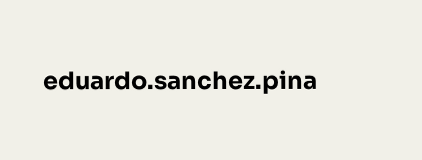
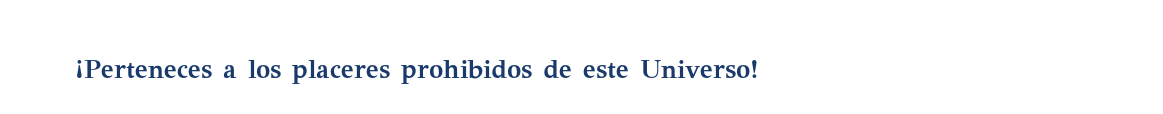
- eduardo.sanchez.pina
+ ¡Perteneces a los placeres prohibidos de este Universo!

